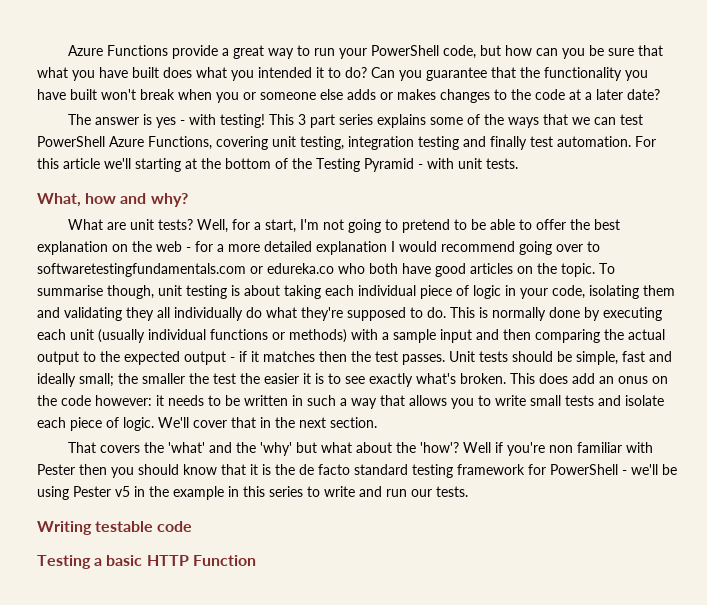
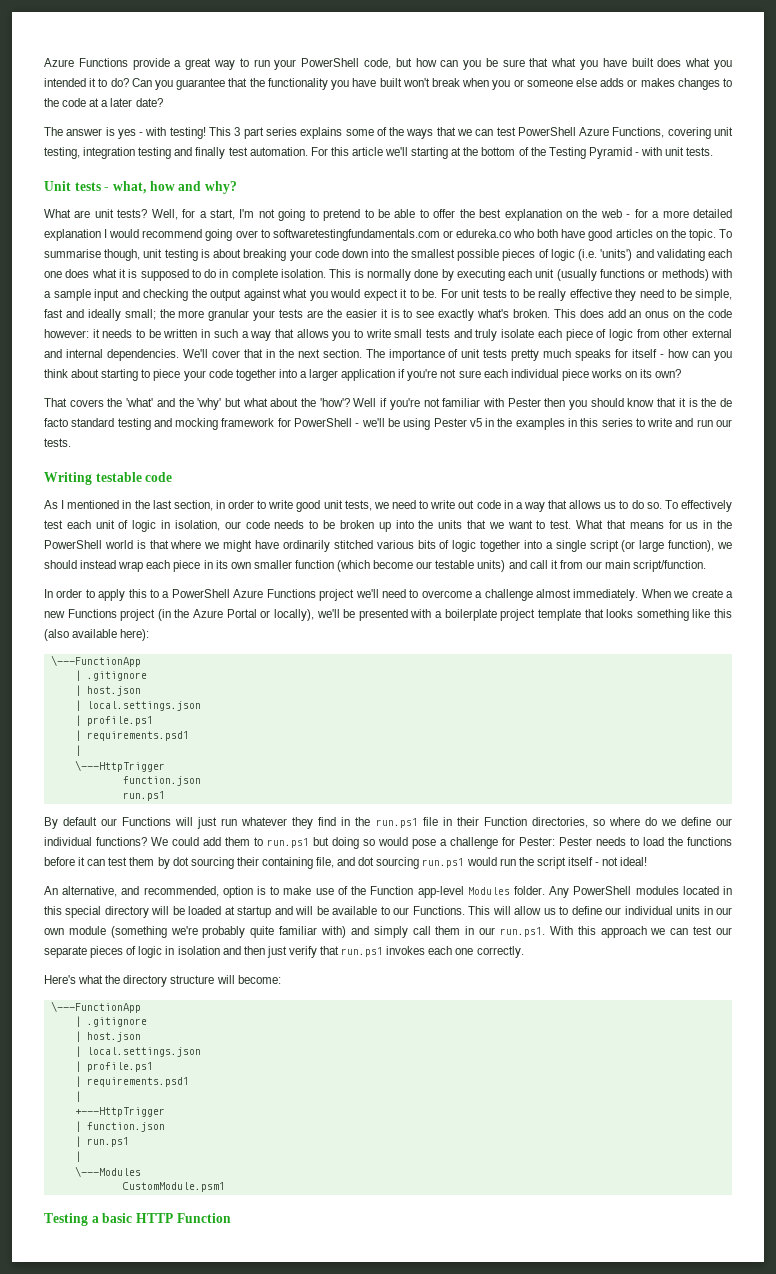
- What, how and why?
+ Unit tests - what, how and why?
- To summarise though, unit testing is about taking each individual piece of logic in your code, isolating them and validating they all individually do what they're supposed to do.
+ To summarise though, unit testing is about breaking your code down into the smallest possible pieces of logic (i.e. 'units') and validating each one does what it is supposed to do in complete isolation.
- This is normally done by executing each unit (usually individual functions or methods) with a sample input and then comparing the actual output to the expected output - if it matches then the test passes. Unit tests should be simple, fast and ideally small; the smaller the test the easier it is to see exactly what's broken.
+ This is normally done by executing each unit (usually functions or methods) with a sample input and checking the output against what you would expect it to be. For unit tests to be really effective they need to be simple, fast and ideally small; the more granular your tests are the easier it is to see exactly what's broken.
- This does add an onus on the code however: it needs to be written in such a way that allows you to write small tests and isolate each piece of logic.
+ This does add an onus on the code however: it needs to be written in such a way that allows you to write small tests and truly isolate each piece of logic from other external and internal dependencies.
+ The importance of unit tests pretty much speaks for itself - how can you think about starting to piece your code together into a larger application if you're not sure each individual piece works on its own?
- Well if you're non familiar with Pester then you should know that it is the de facto standard testing framework for PowerShell - we'll be using Pester v5 in the example in this series to write and run our tests.
+ Well if you're not familiar with Pester then you should know that it is the de facto standard testing and mocking framework for PowerShell - we'll be using Pester v5 in the examples in this series to write and run our tests.
+ As I mentioned in the last section, in order to write good unit tests, we need to write out code in a way that allows us to do so. To effectively test each unit of logic in isolation, our code needs to be broken up into the units that we want to test. What that means for us in the PowerShell world is that where we might have ordinarily stitched various bits of logic together into a single script (or large function), we should instead wrap each piece in its own smaller function (which become our testable units) and call it from our main script/function.
+ In order to apply this to a PowerShell Azure Functions project we'll need to overcome a challenge almost immediately. When we create a new Functions project (in the Azure Portal or locally), we'll be presented with a boilerplate project template that looks something like this (also available here):
+ \---FunctionApp
+ | .gitignore
+ | host.json
+ | local.settings.json
+ | profile.ps1
+ | requirements.psd1
+ |
+ \---HttpTrigger
+ function.json
+ run.ps1
+ By default our Functions will just run whatever they find in the run.ps1 file in their Function directories, so where do we define our individual functions? We could add them to run.ps1 but doing so would pose a challenge for Pester: Pester needs to load the functions before it can test them by dot sourcing their containing file, and dot sourcing run.ps1 would run the script itself - not ideal!
+ An alternative, and recommended, option is to make use of the Function app-level Modules folder. Any PowerShell modules located in this special directory will be loaded at startup and will be available to our Functions. This will allow us to define our individual units in our own module (something we're probably quite familiar with) and simply call them in our run.ps1. With this approach we can test our separate pieces of logic in isolation and then just verify that run.ps1 invokes each one correctly.
+ Here's what the directory structure will become:
+ \---FunctionApp
+ | .gitignore
+ | host.json
+ | local.settings.json
+ | profile.ps1
+ | requirements.psd1
+ |
+ +---HttpTrigger
+ | function.json
+ | run.ps1
+ |
+ \---Modules
+ CustomModule.psm1

